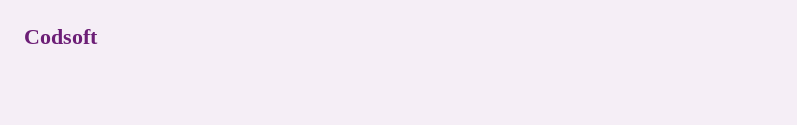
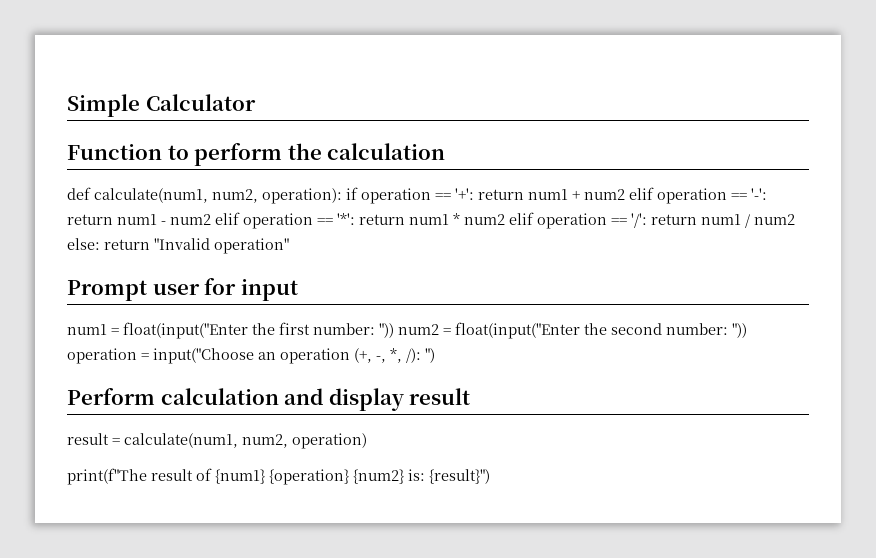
- Codsoft
+ Simple Calculator
+ Function to perform the calculation
+ def calculate(num1, num2, operation): if operation == '+': return num1 + num2 elif operation == '-': return num1 - num2 elif operation == '*': return num1 * num2 elif operation == '/': return num1 / num2 else: return "Invalid operation"
+ Prompt user for input
+ num1 = float(input("Enter the first number: ")) num2 = float(input("Enter the second number: ")) operation = input("Choose an operation (+, -, *, /): ")
+ Perform calculation and display result
+ result = calculate(num1, num2, operation)
+ print(f"The result of {num1} {operation} {num2} is: {result}")

